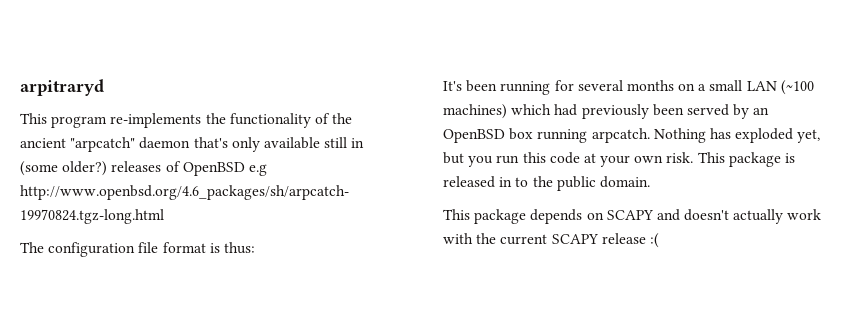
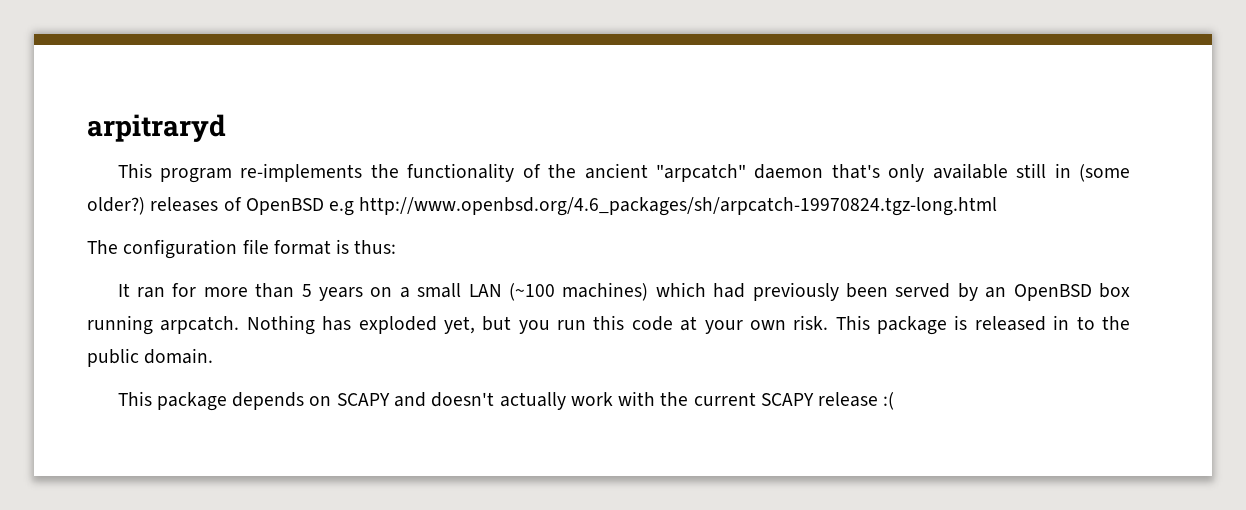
- It's been running for several months on a small LAN (~100 machines) which had previously been served by an OpenBSD box running arpcatch.
+ It ran for more than 5 years on a small LAN (~100 machines) which had previously been served by an OpenBSD box running arpcatch.

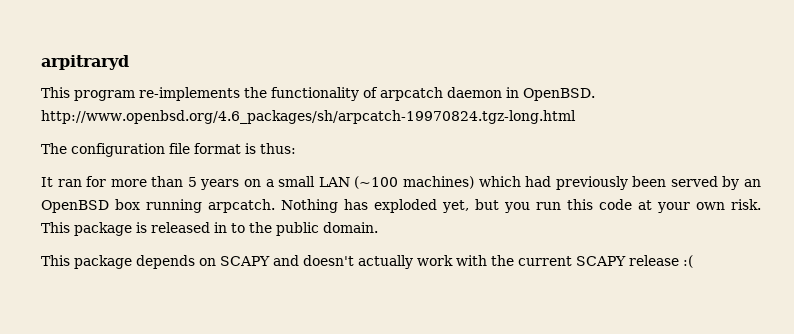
- This program re-implements the functionality of the ancient "arpcatch" daemon that's only available still in (some older?) releases of OpenBSD e.g http://www.openbsd.org/4.6_packages/sh/arpcatch-19970824.tgz-long.html
+ This program re-implements the functionality of arpcatch daemon in OpenBSD. http://www.openbsd.org/4.6_packages/sh/arpcatch-19970824.tgz-long.html

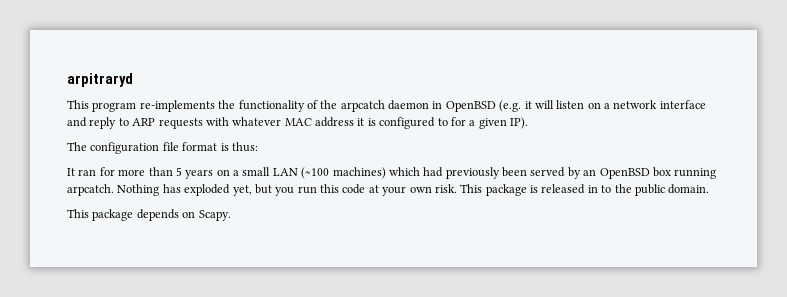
- This program re-implements the functionality of arpcatch daemon in OpenBSD. http://www.openbsd.org/4.6_packages/sh/arpcatch-19970824.tgz-long.html
+ This program re-implements the functionality of the arpcatch daemon in OpenBSD (e.g. it will listen on a network interface and reply to ARP requests with whatever MAC address it is configured to for a given IP).
- This package depends on SCAPY and doesn't actually work with the current SCAPY release :(
+ This package depends on Scapy.

